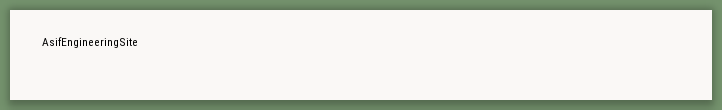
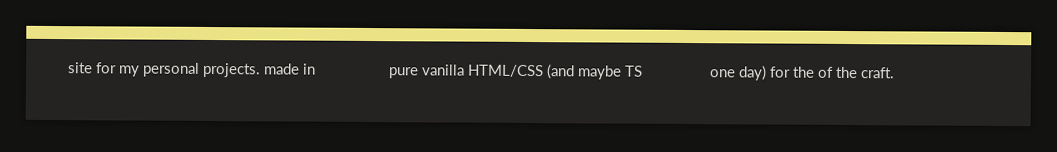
- AsifEngineeringSite
+ site for my personal projects. made in pure vanilla HTML/CSS (and maybe TS one day) for the of the craft.

